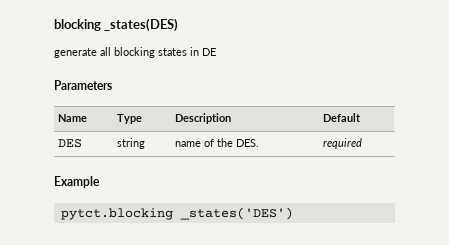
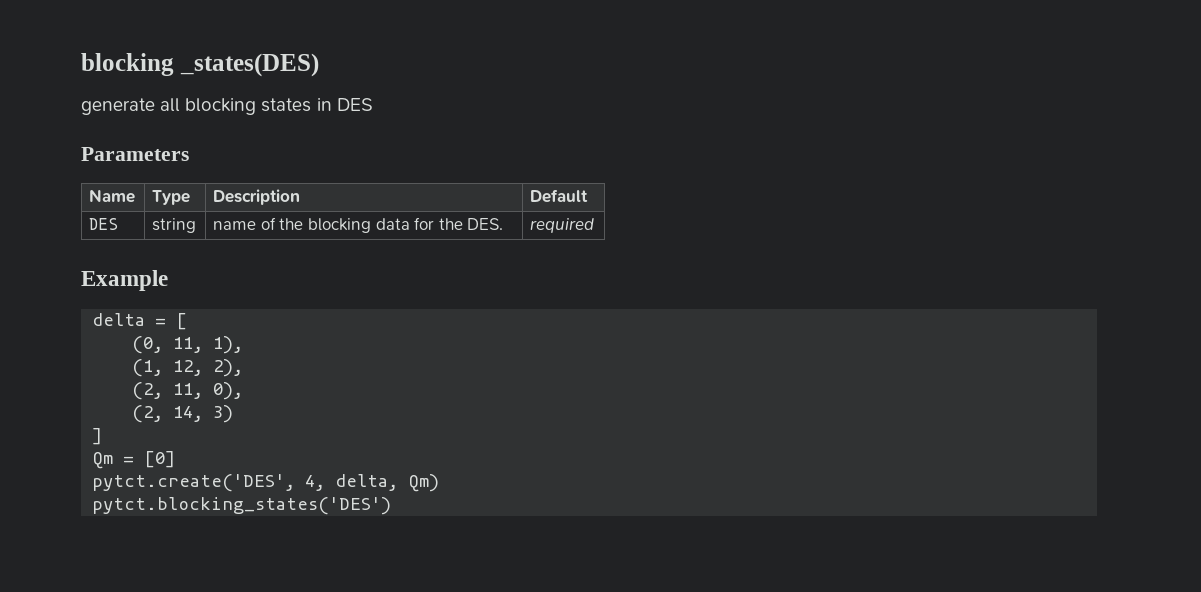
- generate all blocking states in DE
+ generate all blocking states in DES
- DES | string | name of the DES. | required
+ DES | string | name of the blocking data for the DES. | required
- pytct.blocking _states('DES')
+ delta = [
+ (0, 11, 1),
+ (1, 12, 2),
+ (2, 11, 0),
+ (2, 14, 3)
+ ]
+ Qm = [0]
+ pytct.create('DES', 4, delta, Qm)
+ pytct.blocking_states('DES')

